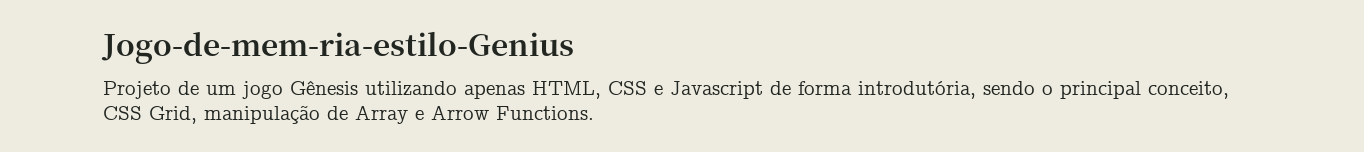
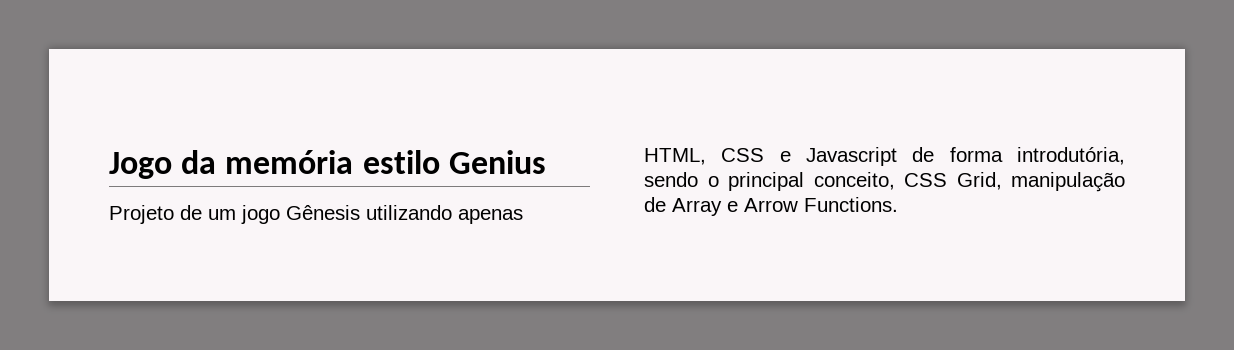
- Jogo-de-mem-ria-estilo-Genius
+ Jogo da memória estilo Genius

